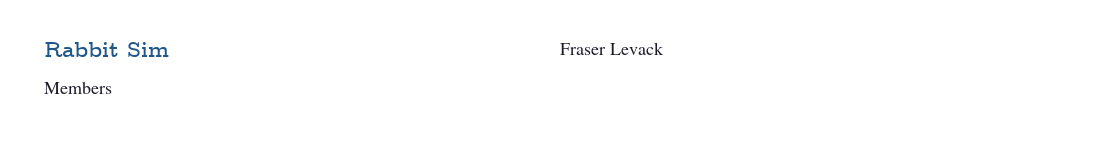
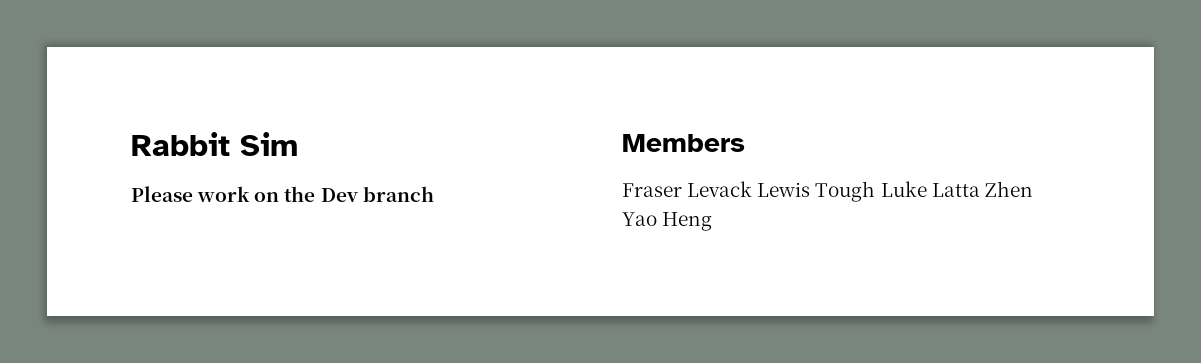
+ Please work on the Dev branch
  Members
- Fraser Levack
+ Fraser Levack Lewis Tough Luke Latta Zhen Yao Heng

